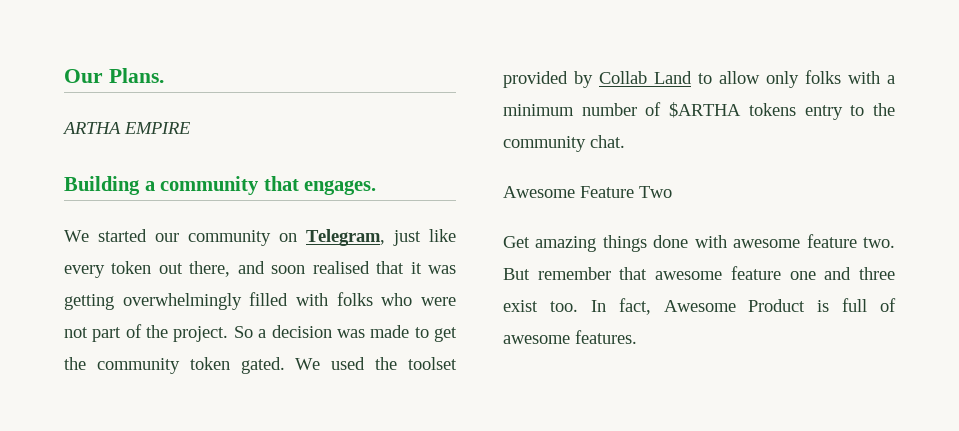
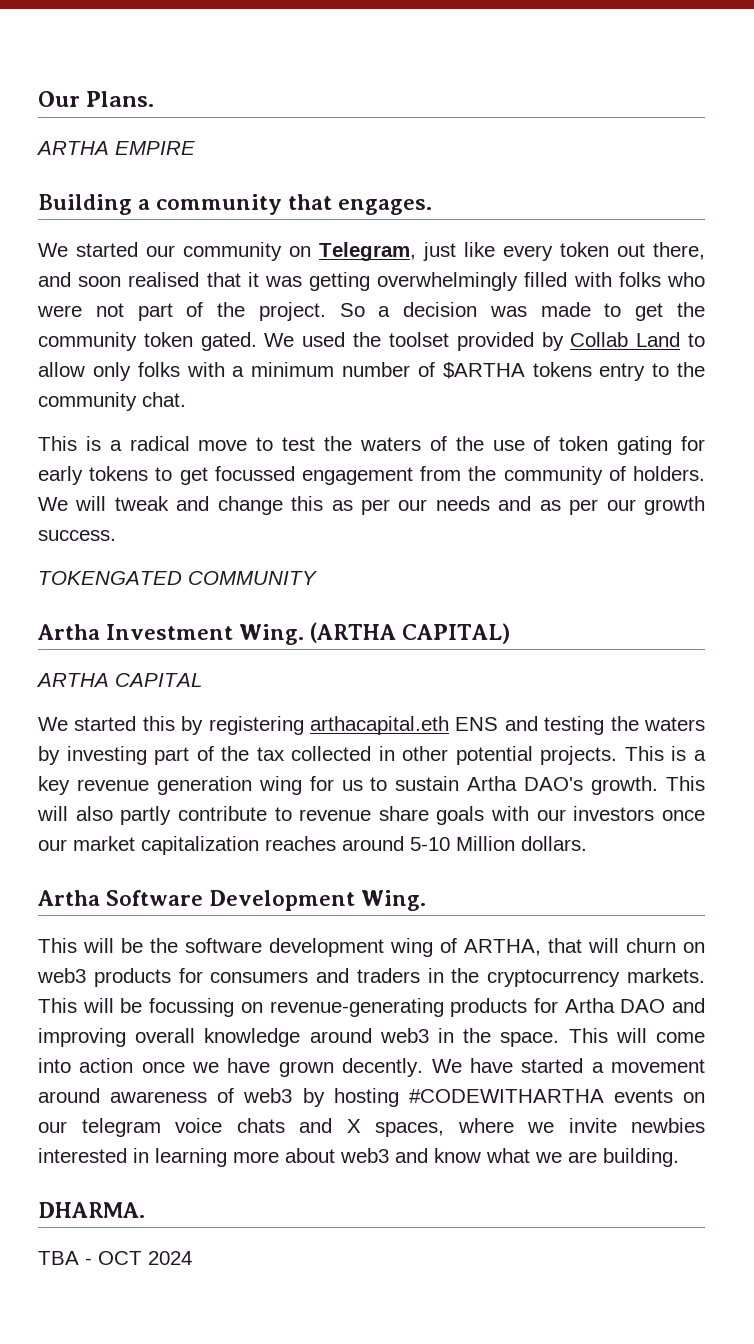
- Awesome Feature Two
- Get amazing things done with awesome feature two. But remember that awesome feature one and three exist too. In fact, Awesome Product is full of awesome features.
+ This is a radical move to test the waters of the use of token gating for early tokens to get focussed engagement from the community of holders. We will tweak and change this as per our needs and as per our growth success.
+ TOKENGATED COMMUNITY
+ Artha Investment Wing. (ARTHA CAPITAL)
+ ARTHA CAPITAL
+ We started this by registering arthacapital.eth ENS and testing the waters by investing part of the tax collected in other potential projects. This is a key revenue generation wing for us to sustain Artha DAO's growth. This will also partly contribute to revenue share goals with our investors once our market capitalization reaches around 5-10 Million dollars.
+ Artha Software Development Wing.
+ This will be the software development wing of ARTHA, that will churn on web3 products for consumers and traders in the cryptocurrency markets. This will be focussing on revenue-generating products for Artha DAO and improving overall knowledge around web3 in the space. This will come into action once we have grown decently. We have started a movement around awareness of web3 by hosting #CODEWITHARTHA events on our telegram voice chats and X spaces, where we invite newbies interested in learning more about web3 and know what we are building.
+ DHARMA.
+ TBA - OCT 2024

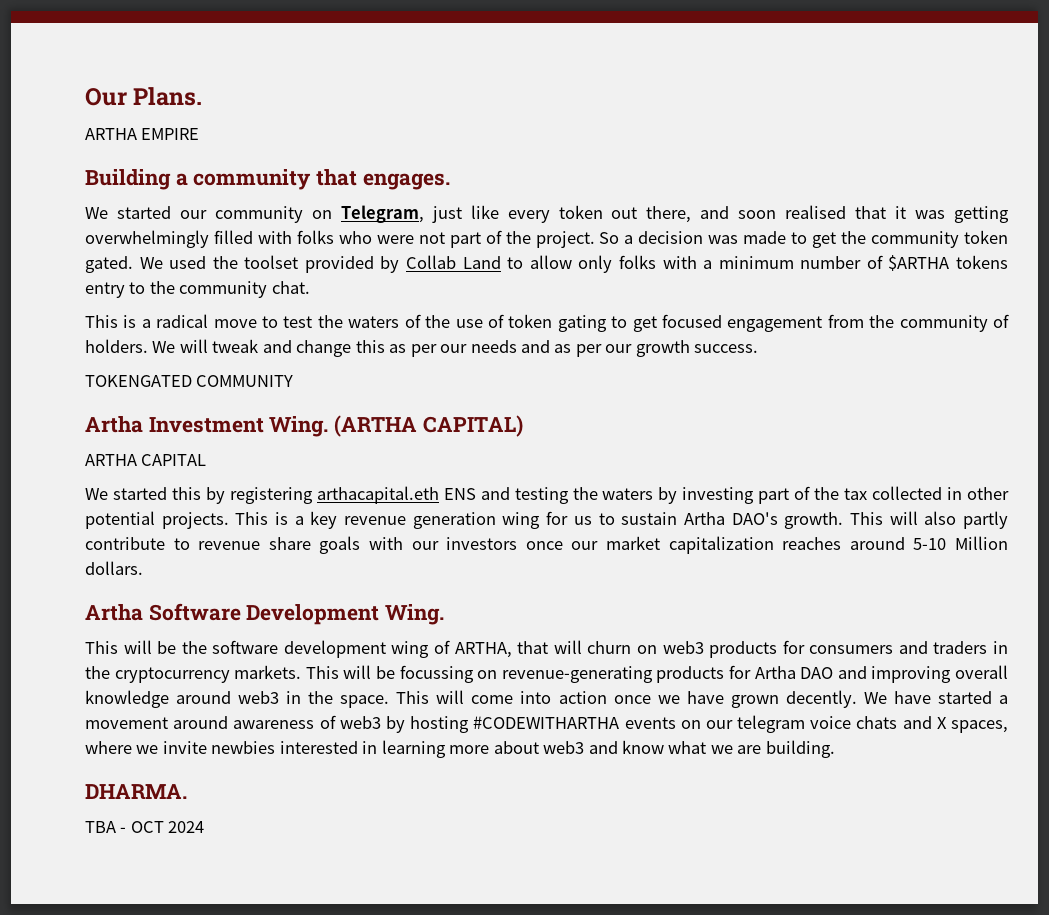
- This is a radical move to test the waters of the use of token gating for early tokens to get focussed engagement from the community of holders.
+ This is a radical move to test the waters of the use of token gating to get focused engagement from the community of holders.

